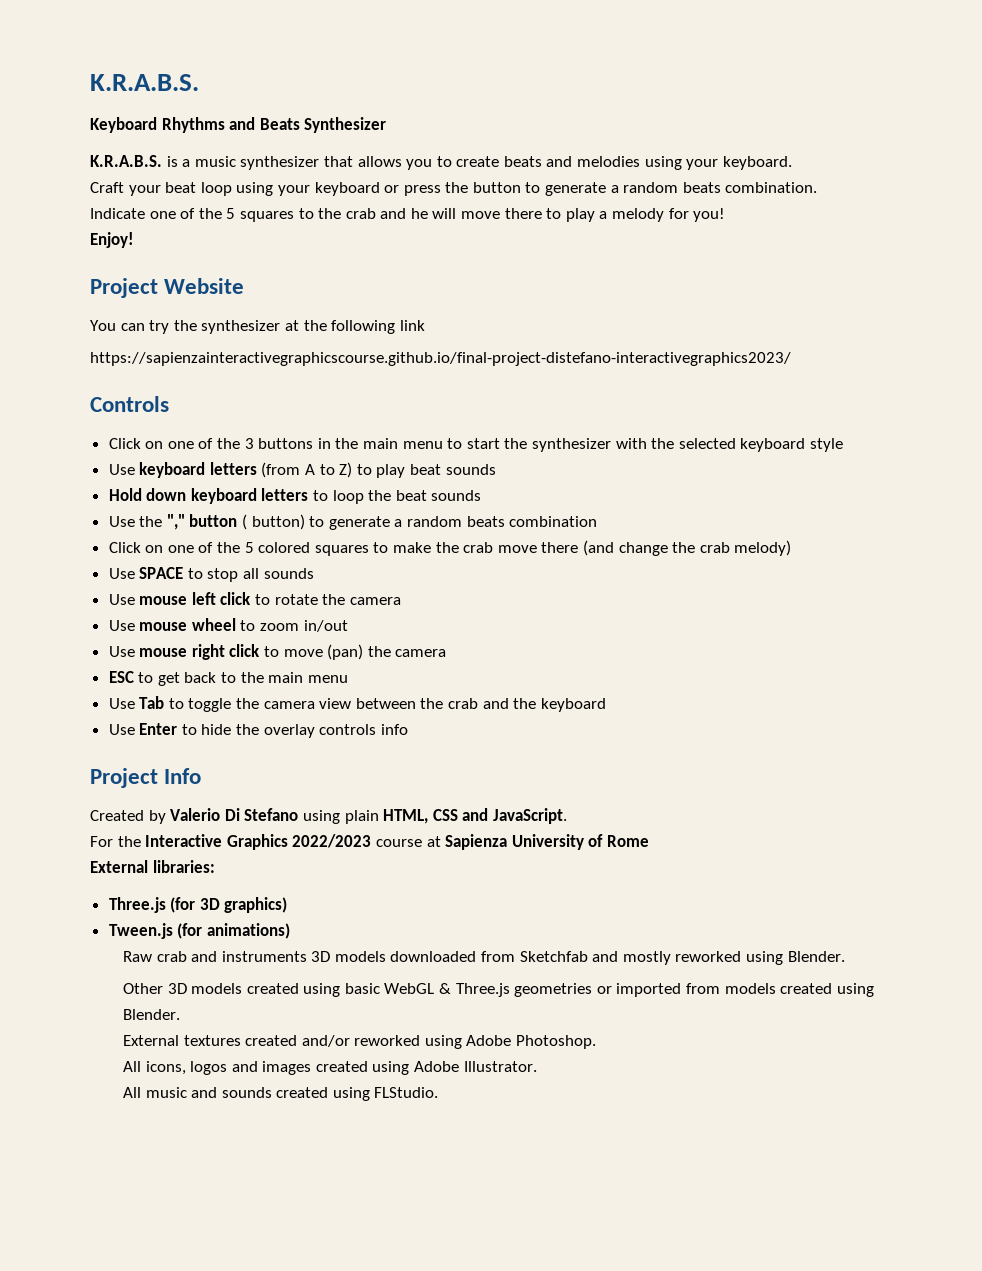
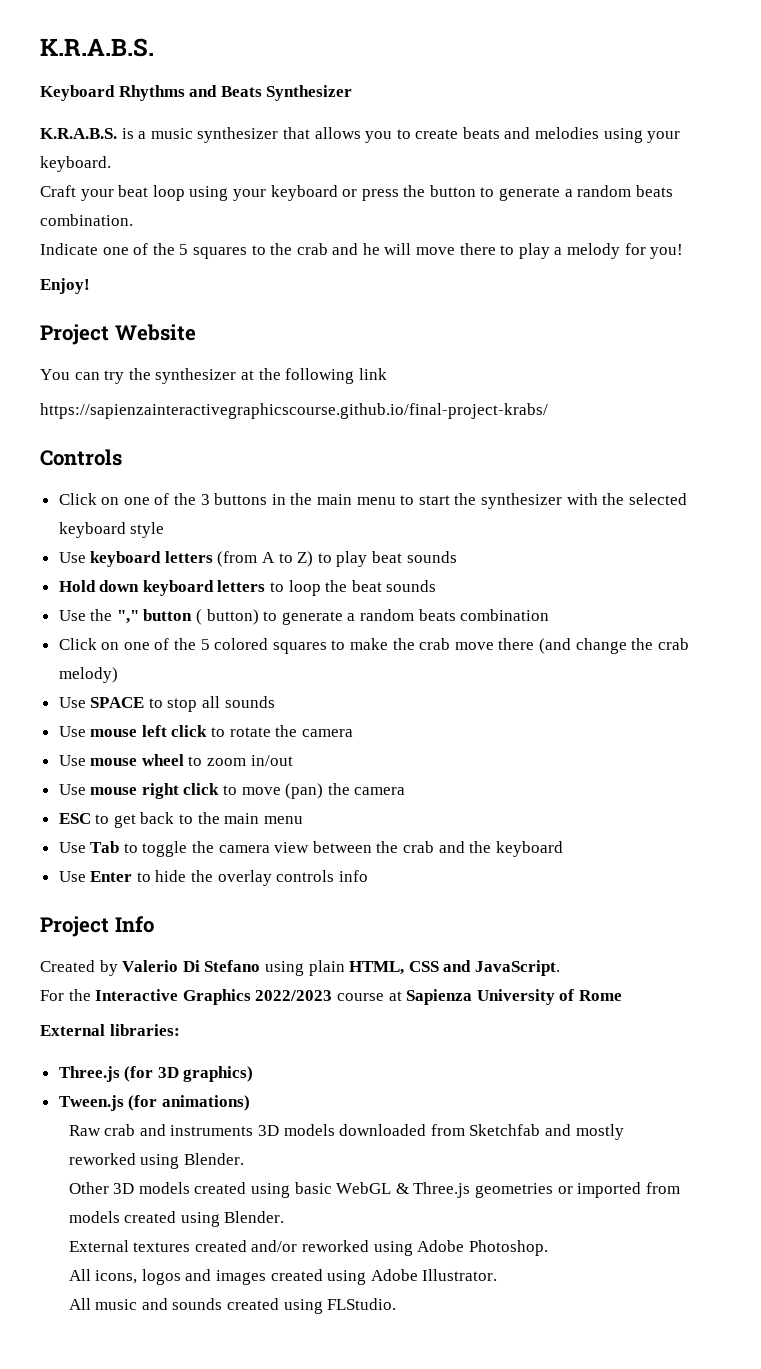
- https://sapienzainteractivegraphicscourse.github.io/final-project-distefano-interactivegraphics2023/
+ https://sapienzainteractivegraphicscourse.github.io/final-project-krabs/

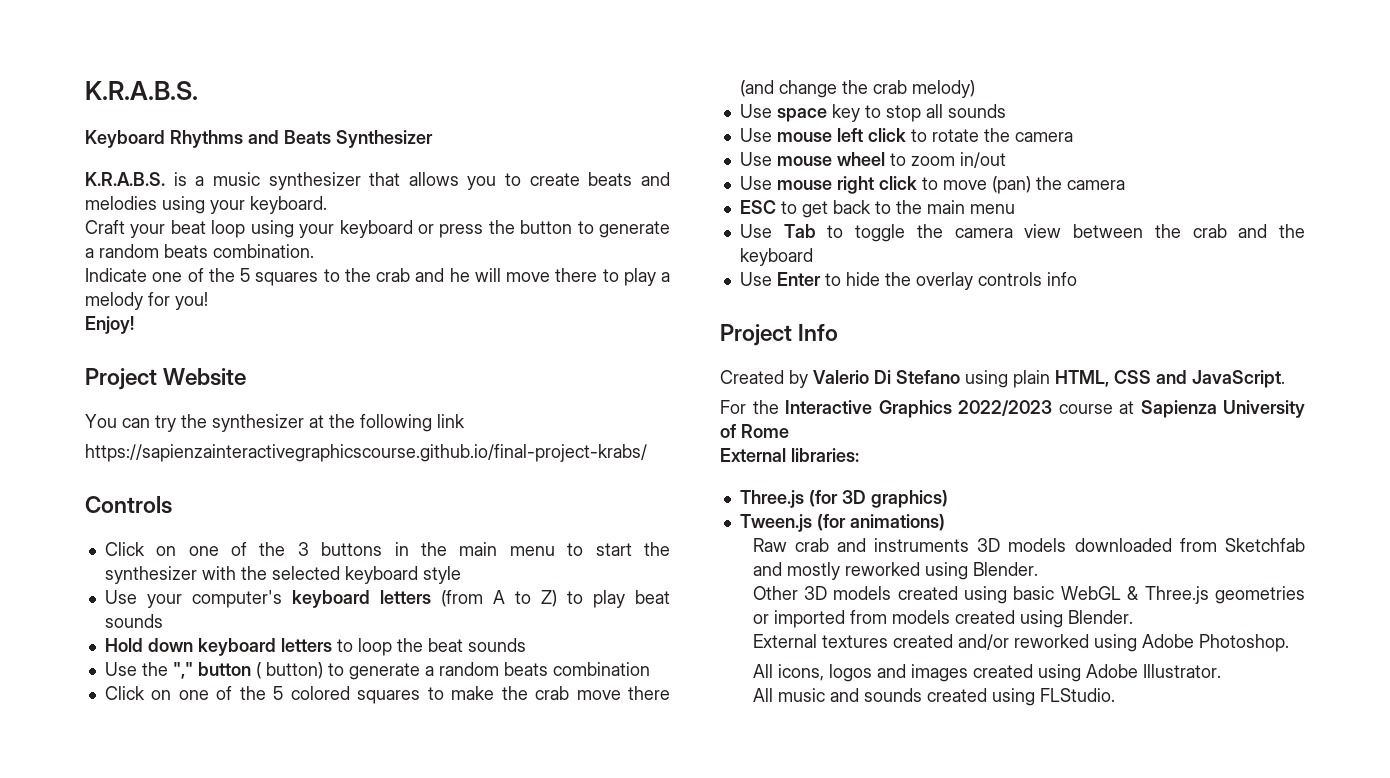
- Use keyboard letters (from A to Z) to play beat sounds
+ Use your computer's keyboard letters (from A to Z) to play beat sounds
- Use SPACE to stop all sounds
+ Use space key to stop all sounds

